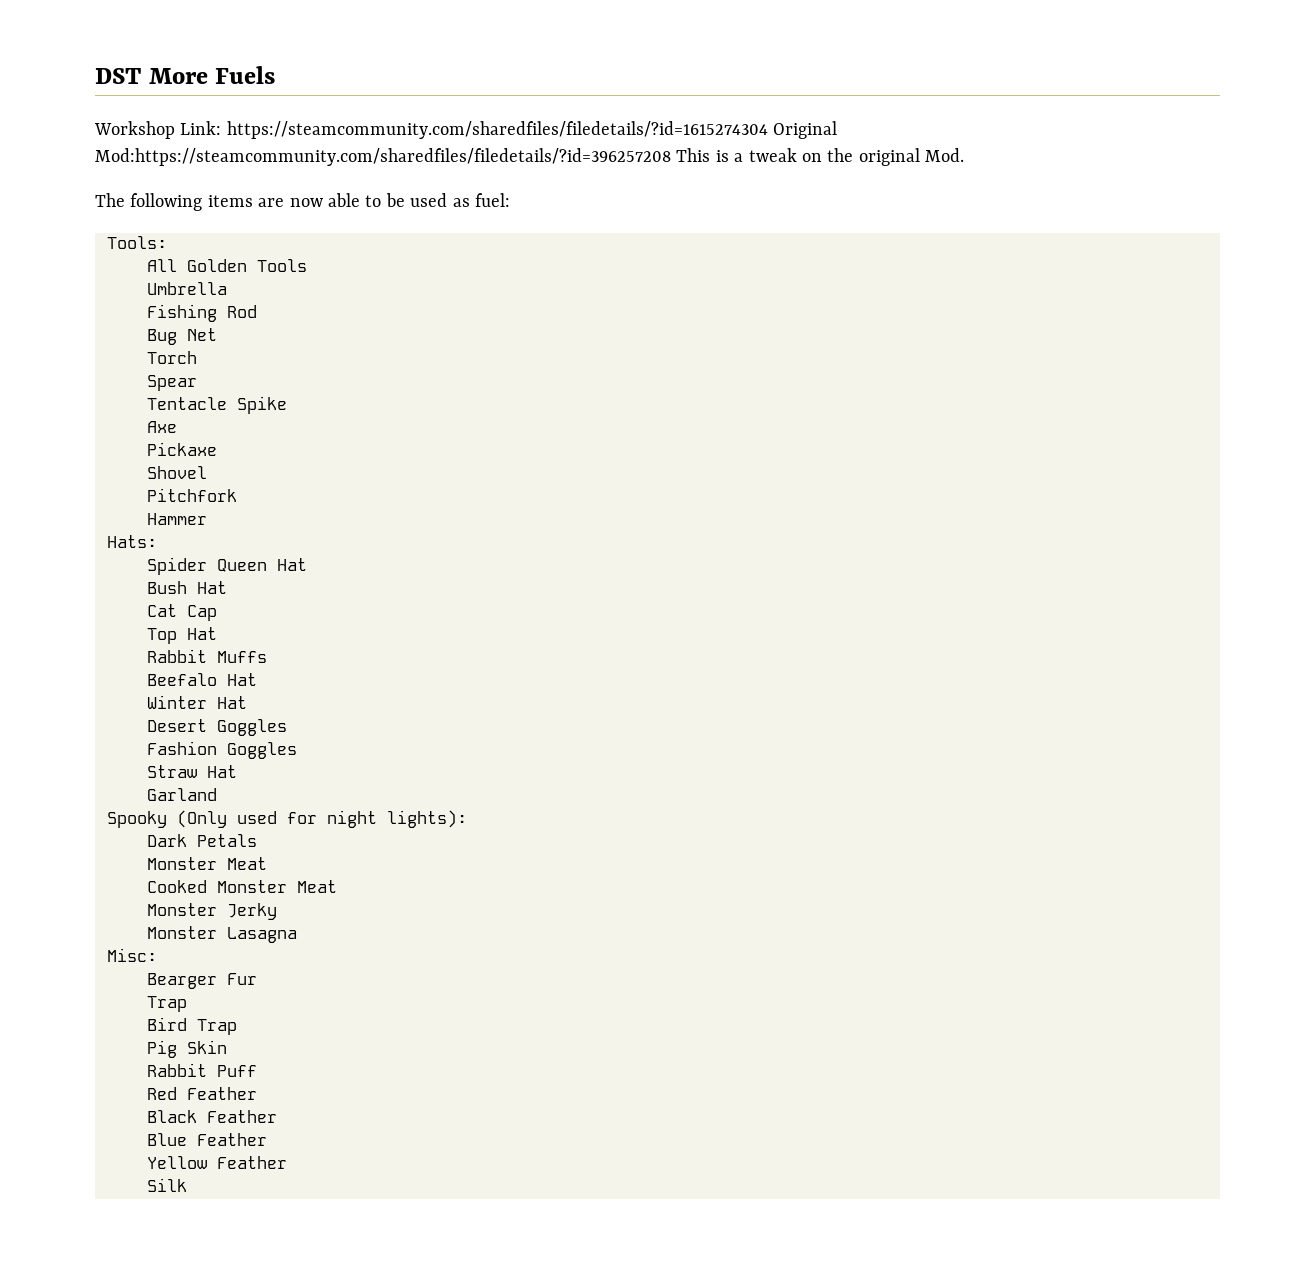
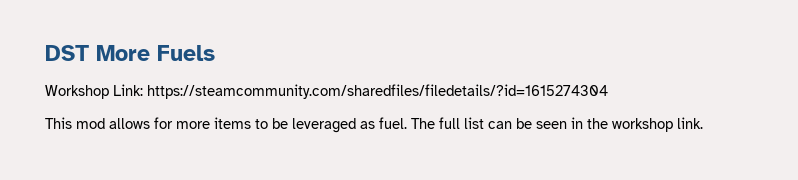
- Workshop Link: https://steamcommunity.com/sharedfiles/filedetails/?id=1615274304 Original Mod:https://steamcommunity.com/sharedfiles/filedetails/?id=396257208 This is a tweak on the original Mod.
- The following items are now able to be used as fuel:
- Tools:
- All Golden Tools
- Umbrella
- Fishing Rod
- Bug Net
- Torch
- Spear
- Tentacle Spike
- Axe
- Pickaxe
- Shovel
- Pitchfork
- Hammer
- Hats:
- Spider Queen Hat
- Bush Hat
- Cat Cap
- Top Hat
- Rabbit Muffs
- Beefalo Hat
- Winter Hat
- Desert Goggles
- Fashion Goggles
- Straw Hat
- Garland
- Spooky (Only used for night lights):
- Dark Petals
- Monster Meat
- Cooked Monster Meat
- Monster Jerky
- Monster Lasagna
- Misc:
- Bearger Fur
- Trap
- Bird Trap
- Pig Skin
- Rabbit Puff
- Red Feather
- Black Feather
- Blue Feather
- Yellow Feather
- Silk
+ Workshop Link: https://steamcommunity.com/sharedfiles/filedetails/?id=1615274304
+ This mod allows for more items to be leveraged as fuel. The full list can be seen in the workshop link.

